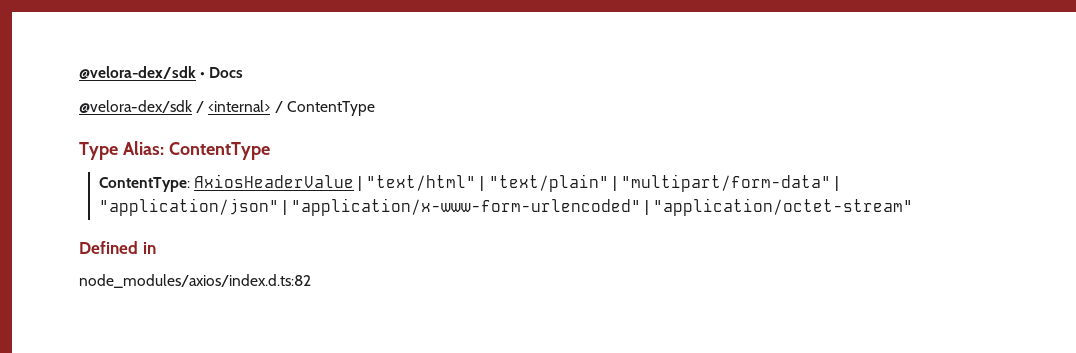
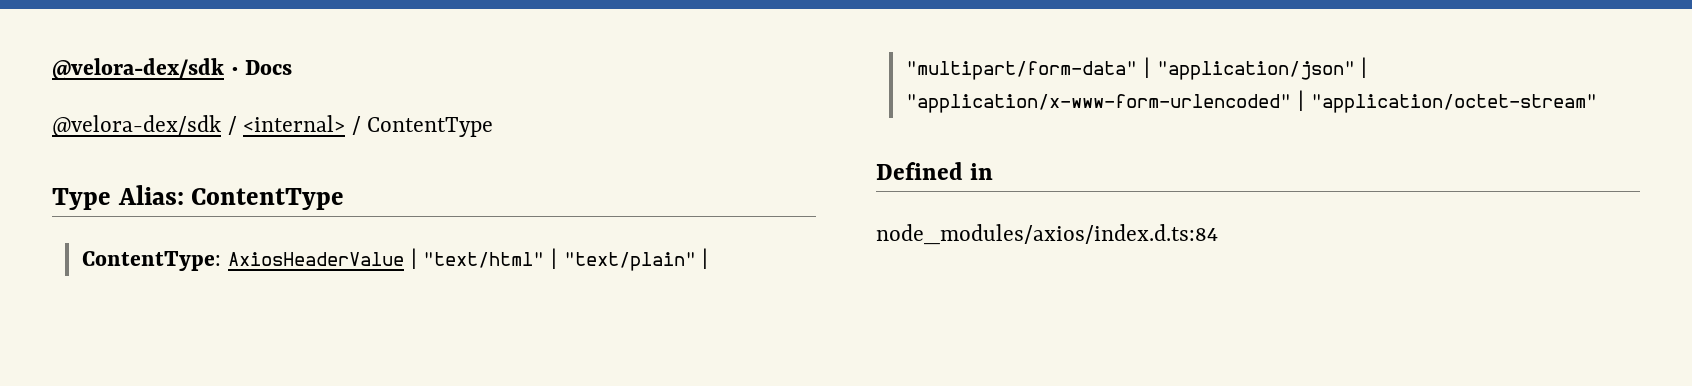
- node_modules/axios/index.d.ts:82
+ node_modules/axios/index.d.ts:84

